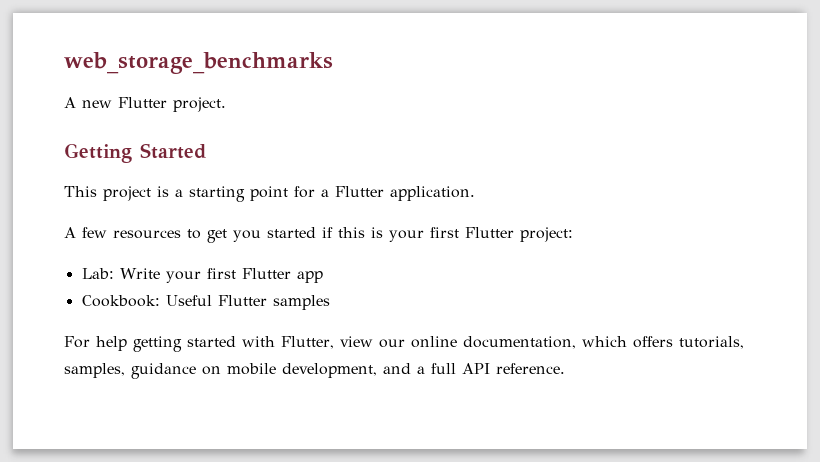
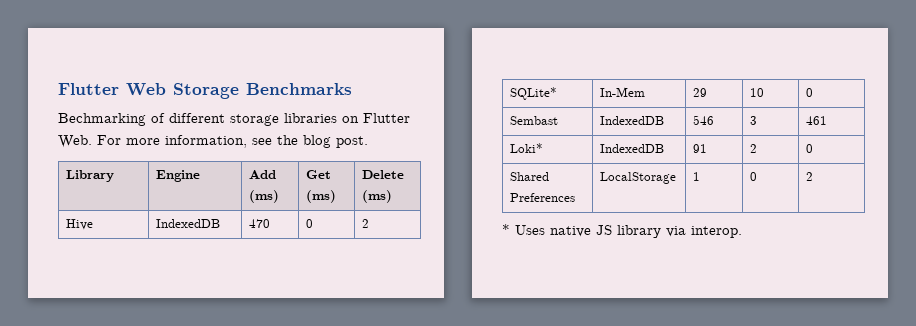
- web_storage_benchmarks
- A new Flutter project.
- Getting Started
- This project is a starting point for a Flutter application.
- A few resources to get you started if this is your first Flutter project:
- Lab: Write your first Flutter app
- Cookbook: Useful Flutter samples
- For help getting started with Flutter, view our online documentation, which offers tutorials, samples, guidance on mobile development, and a full API reference.
+ Flutter Web Storage Benchmarks
+ Bechmarking of different storage libraries on Flutter Web. For more information, see the blog post.
+ Library | Engine | Add (ms) | Get (ms) | Delete (ms)
+ Hive | IndexedDB | 470 | 0 | 2
+ SQLite* | In-Mem | 29 | 10 | 0
+ Sembast | IndexedDB | 546 | 3 | 461
+ Loki* | IndexedDB | 91 | 2 | 0
+ Shared Preferences | LocalStorage | 1 | 0 | 2
+ * Uses native JS library via interop.

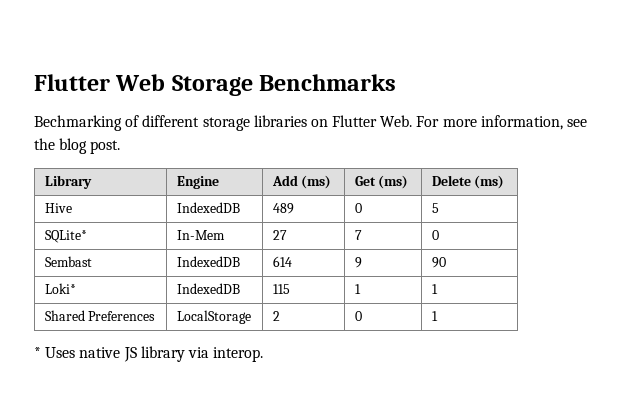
- Hive | IndexedDB | 470 | 0 | 2
+ Hive | IndexedDB | 489 | 0 | 5
- SQLite* | In-Mem | 29 | 10 | 0
+ SQLite* | In-Mem | 27 | 7 | 0
- Sembast | IndexedDB | 546 | 3 | 461
+ Sembast | IndexedDB | 614 | 9 | 90
- Loki* | IndexedDB | 91 | 2 | 0
+ Loki* | IndexedDB | 115 | 1 | 1
- Shared Preferences | LocalStorage | 1 | 0 | 2
+ Shared Preferences | LocalStorage | 2 | 0 | 1

